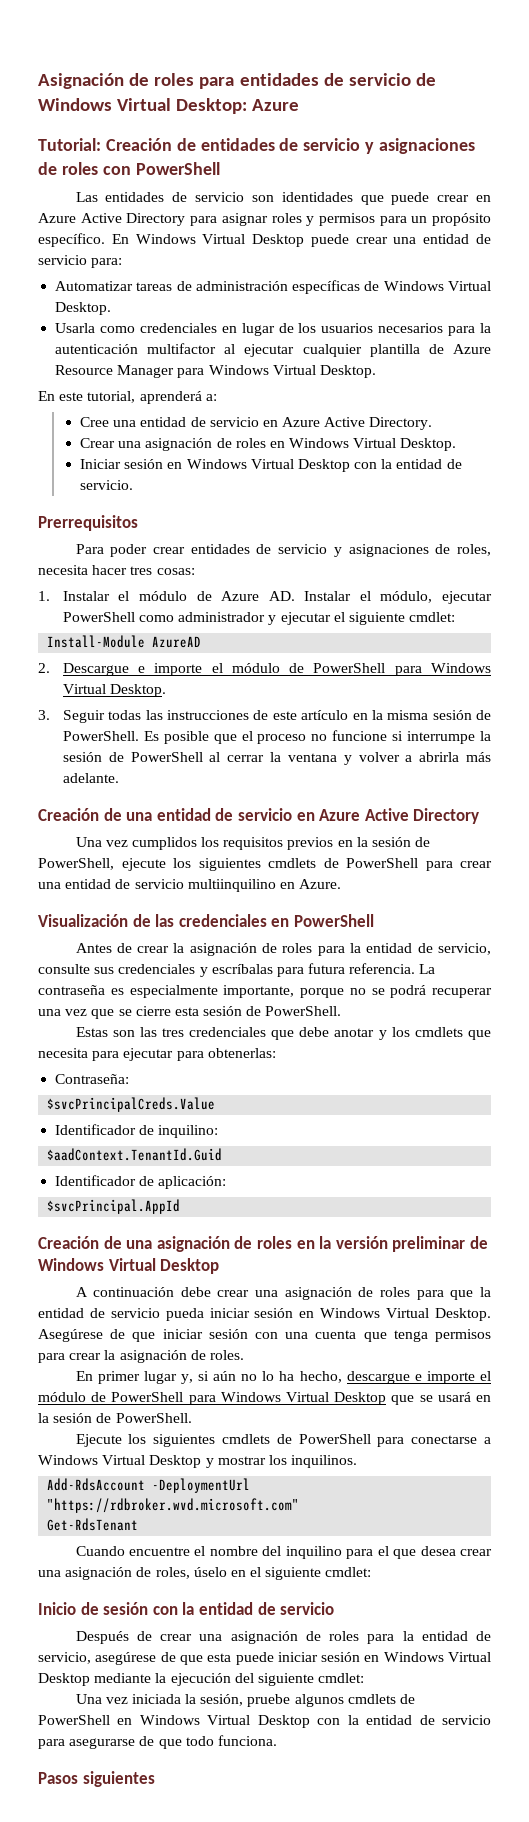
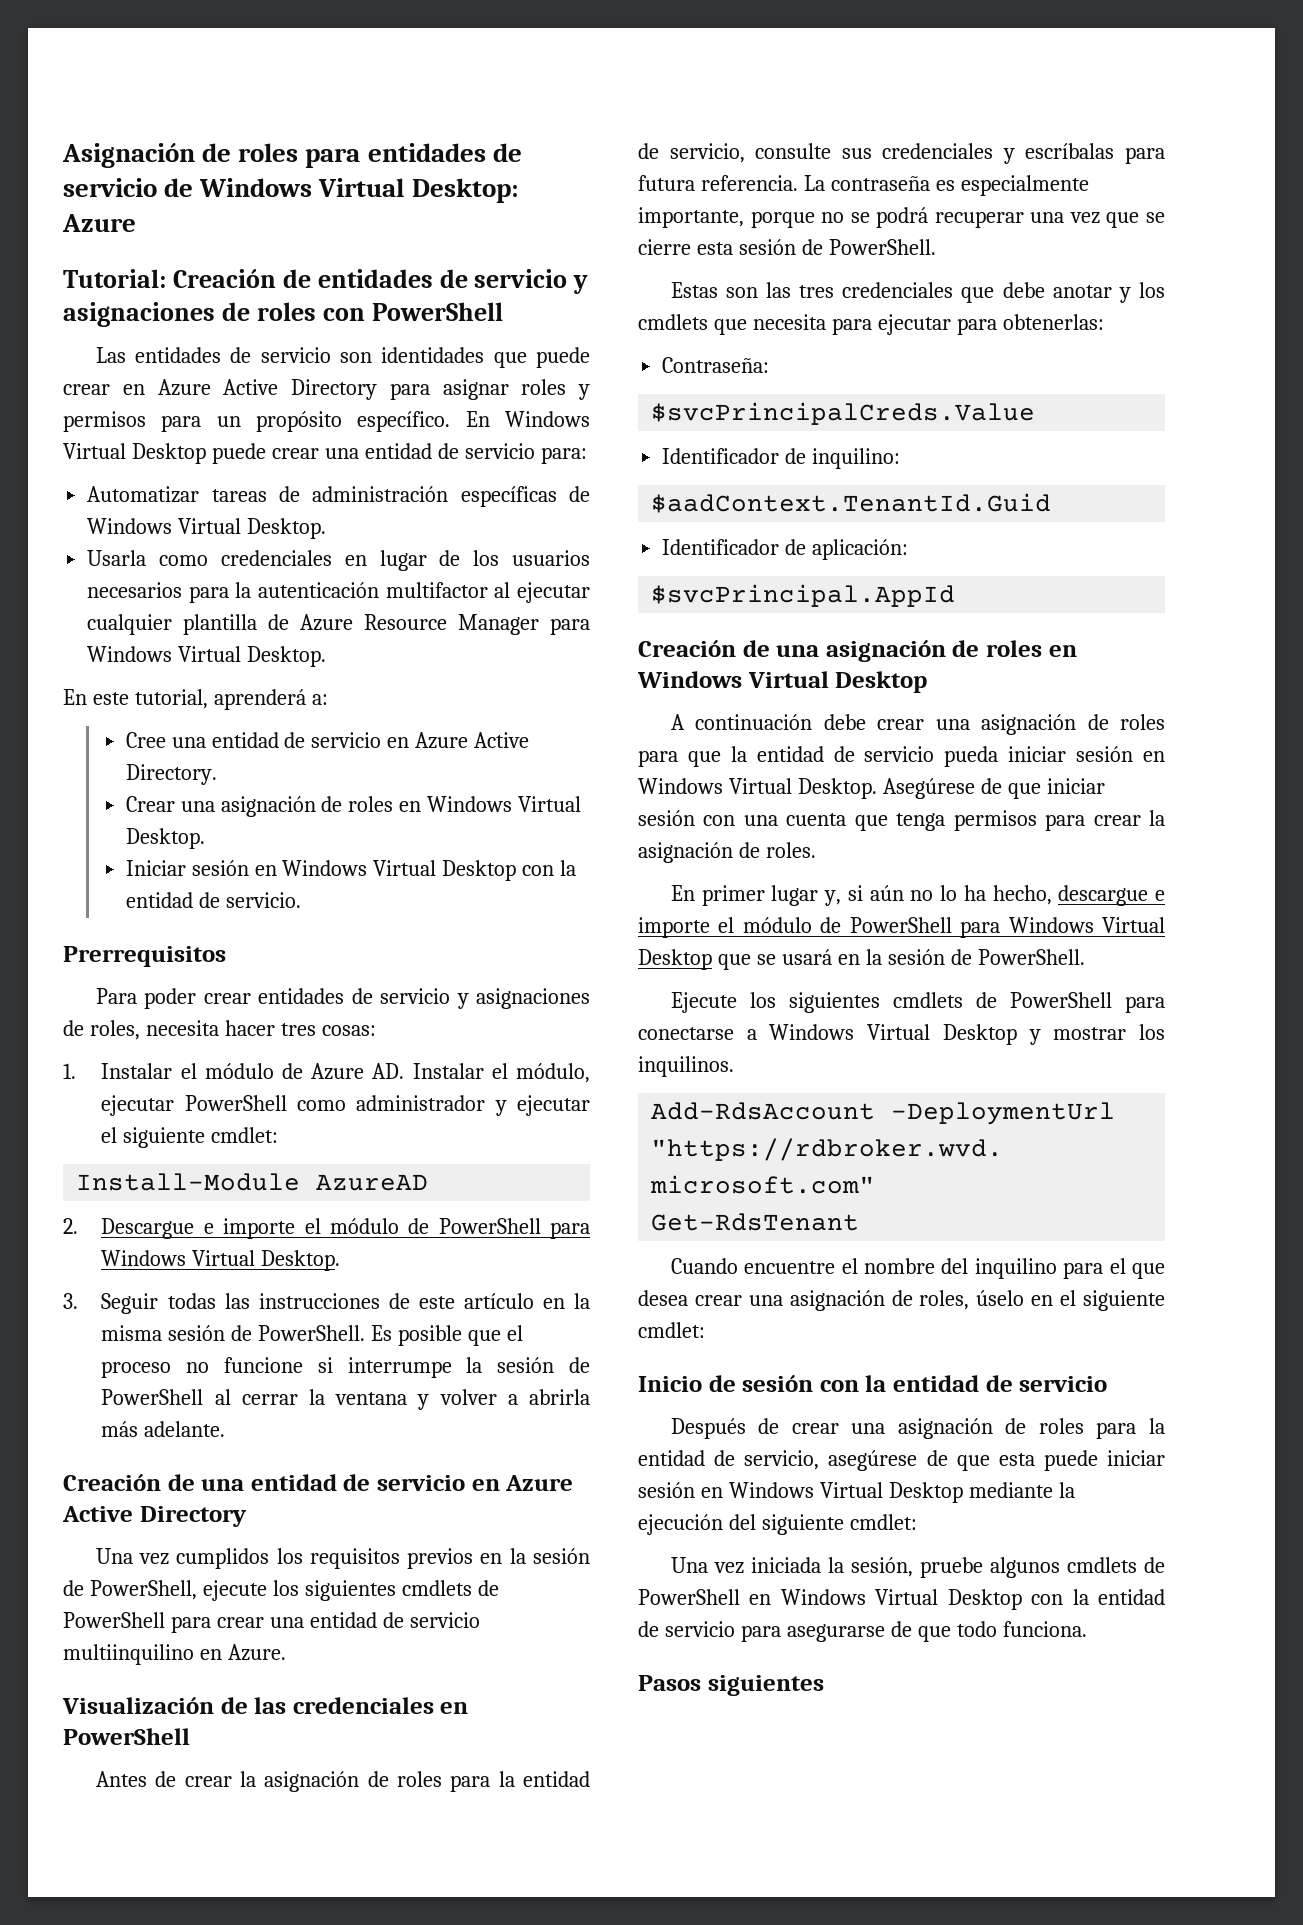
- Creación de una asignación de roles en la versión preliminar de Windows Virtual Desktop
+ Creación de una asignación de roles en Windows Virtual Desktop

